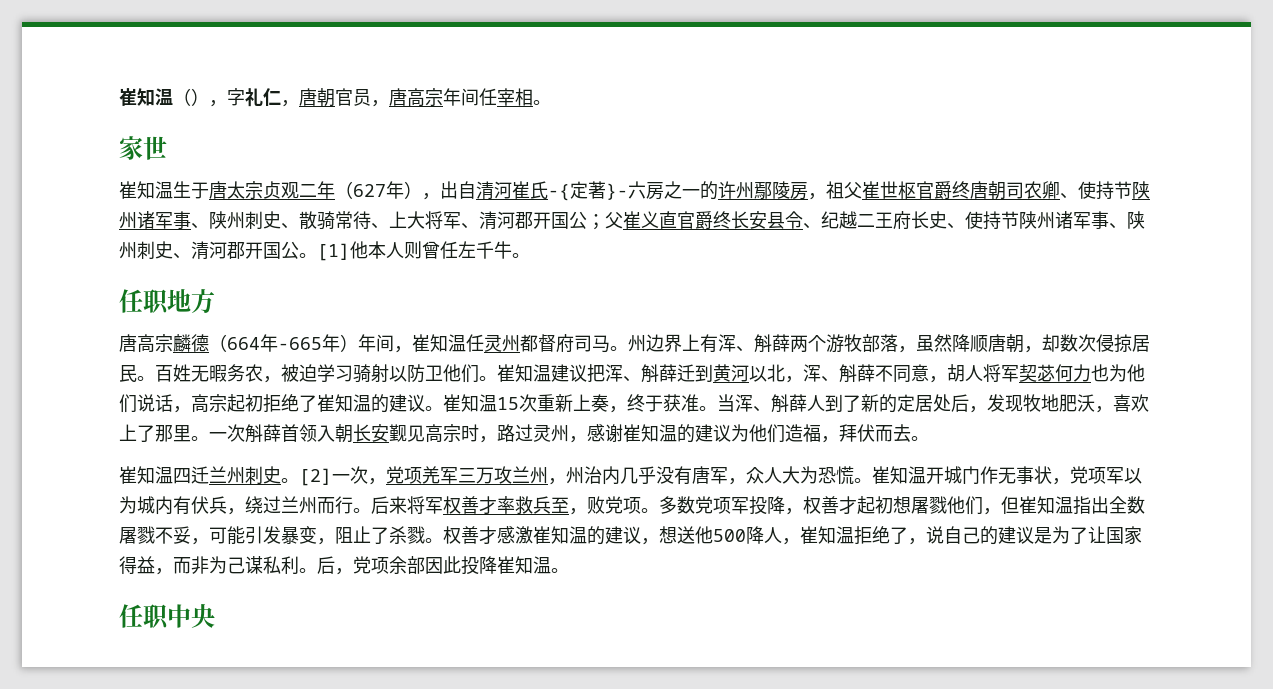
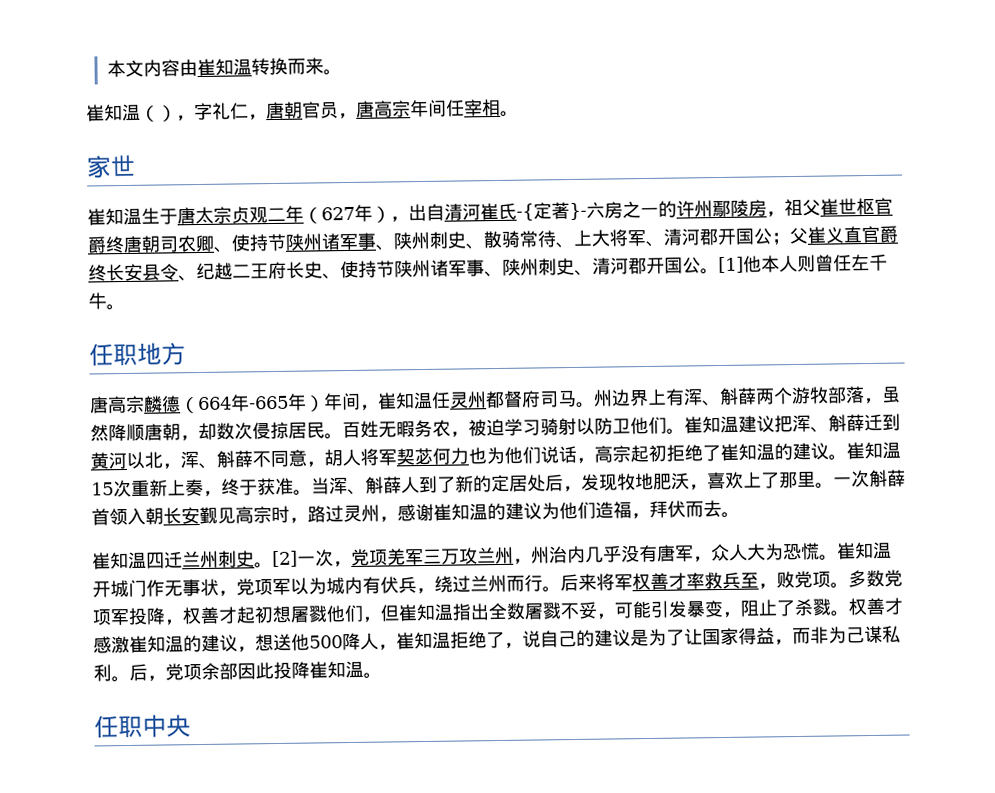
+ 本文内容由崔知温转换而来。

